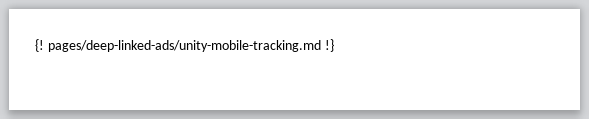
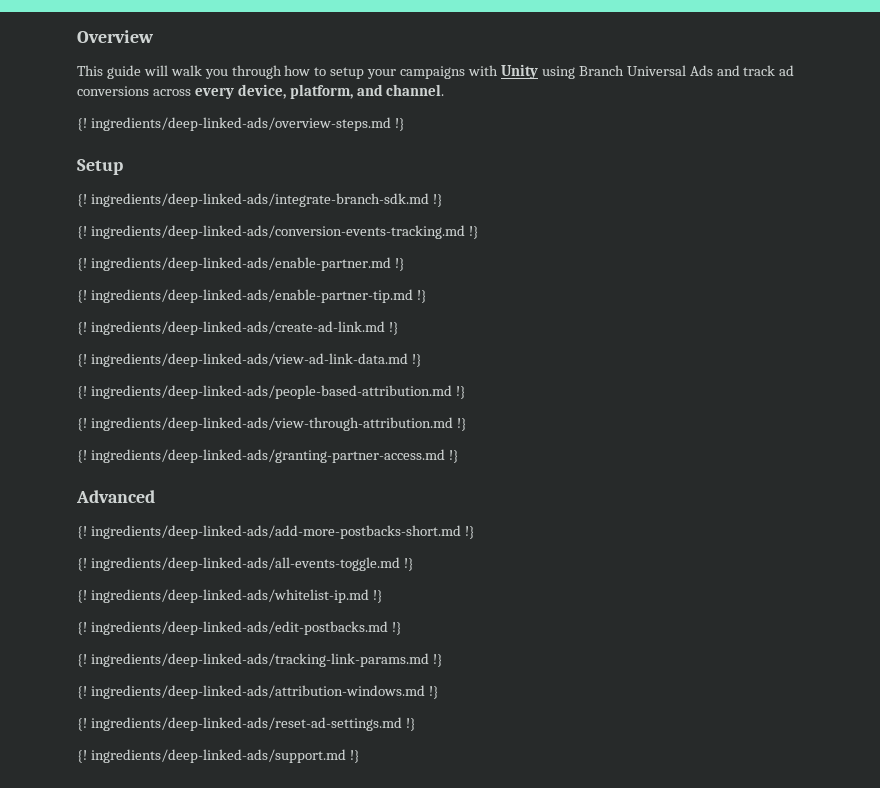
- {! pages/deep-linked-ads/unity-mobile-tracking.md !}
+ Overview
+ This guide will walk you through how to setup your campaigns with Unity using Branch Universal Ads and track ad conversions across every device, platform, and channel.
+ {! ingredients/deep-linked-ads/overview-steps.md !}
+ Setup
+ {! ingredients/deep-linked-ads/integrate-branch-sdk.md !}
+ {! ingredients/deep-linked-ads/conversion-events-tracking.md !}
+ {! ingredients/deep-linked-ads/enable-partner.md !}
+ {! ingredients/deep-linked-ads/enable-partner-tip.md !}
+ {! ingredients/deep-linked-ads/create-ad-link.md !}
+ {! ingredients/deep-linked-ads/view-ad-link-data.md !}
+ {! ingredients/deep-linked-ads/people-based-attribution.md !}
+ {! ingredients/deep-linked-ads/view-through-attribution.md !}
+ {! ingredients/deep-linked-ads/granting-partner-access.md !}
+ Advanced
+ {! ingredients/deep-linked-ads/add-more-postbacks-short.md !}
+ {! ingredients/deep-linked-ads/all-events-toggle.md !}
+ {! ingredients/deep-linked-ads/whitelist-ip.md !}
+ {! ingredients/deep-linked-ads/edit-postbacks.md !}
+ {! ingredients/deep-linked-ads/tracking-link-params.md !}
+ {! ingredients/deep-linked-ads/attribution-windows.md !}
+ {! ingredients/deep-linked-ads/reset-ad-settings.md !}
+ {! ingredients/deep-linked-ads/support.md !}

